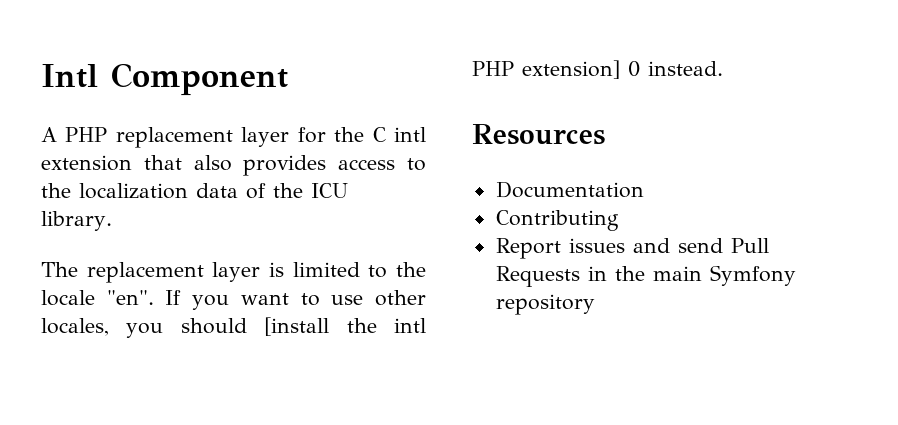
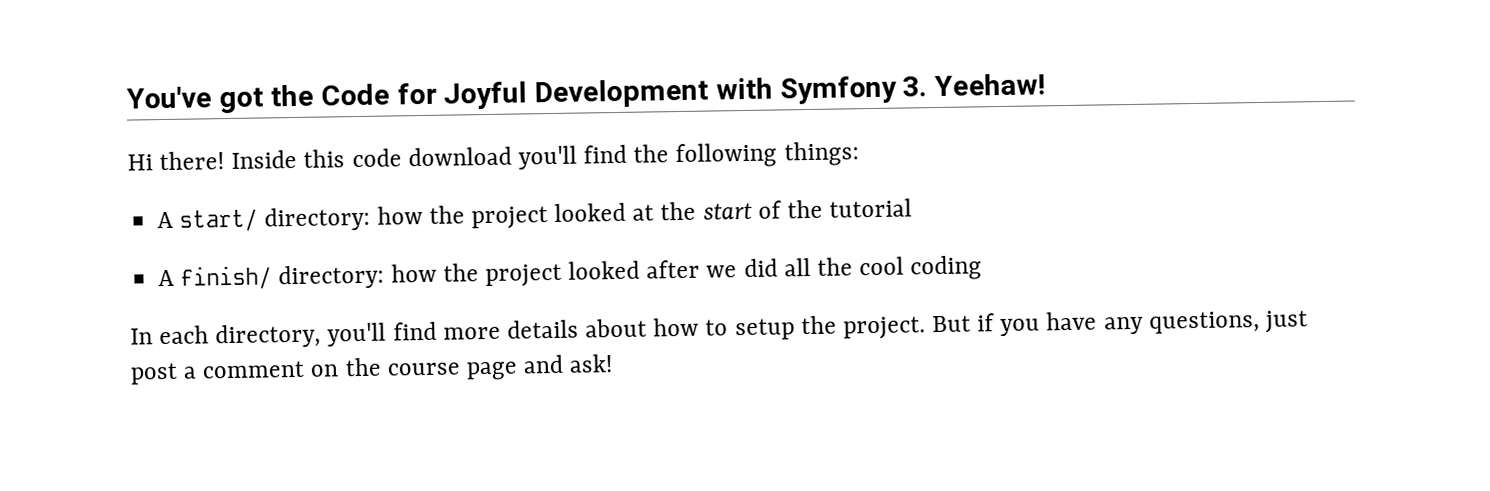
- Intl Component
- A PHP replacement layer for the C intl extension that also provides access to the localization data of the ICU library.
- The replacement layer is limited to the locale "en". If you want to use other locales, you should [install the intl PHP extension] 0 instead.
- Resources
- Documentation
- Contributing
- Report issues and send Pull Requests in the main Symfony repository
+ You've got the Code for Joyful Development with Symfony 3. Yeehaw!
+ Hi there! Inside this code download you'll find the following things:
+ A start/ directory: how the project looked at the start of the tutorial
+ A finish/ directory: how the project looked after we did all the cool coding
+ In each directory, you'll find more details about how to setup the project. But if you have any questions, just post a comment on the course page and ask!

